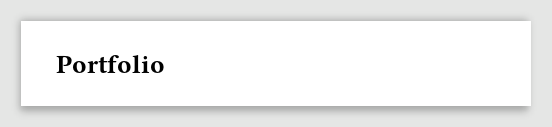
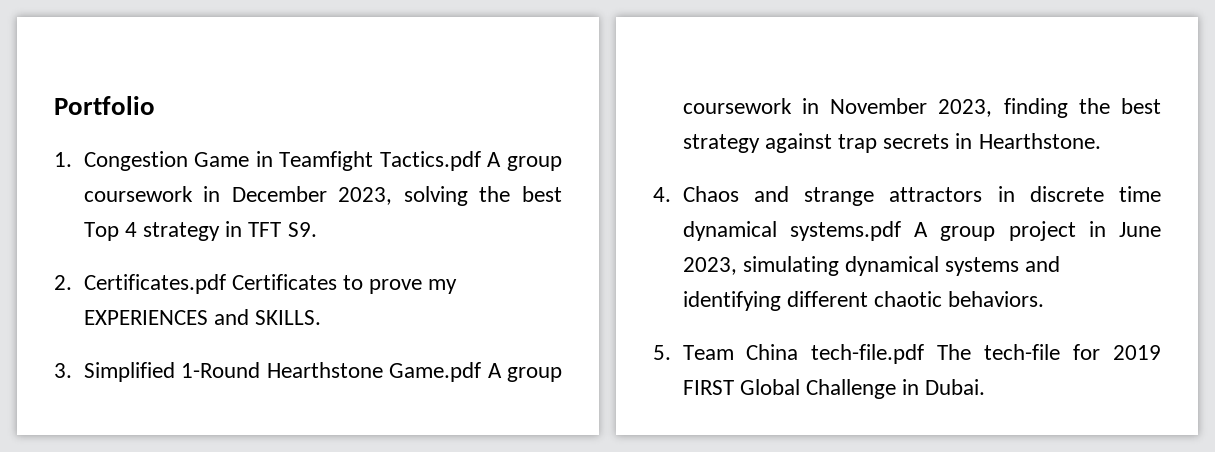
+ 1. Congestion Game in Teamfight Tactics.pdf A group coursework in December 2023, solving the best Top 4 strategy in TFT S9.
+ 2. Certificates.pdf Certificates to prove my EXPERIENCES and SKILLS.
+ 3. Simplified 1-Round Hearthstone Game.pdf A group coursework in November 2023, finding the best strategy against trap secrets in Hearthstone.
+ 4. Chaos and strange attractors in discrete time dynamical systems.pdf A group project in June 2023, simulating dynamical systems and identifying different chaotic behaviors.
+ 5. Team China tech-file.pdf The tech-file for 2019 FIRST Global Challenge in Dubai.

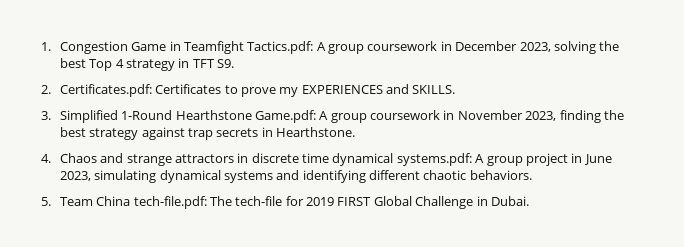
- Portfolio
- 1. Congestion Game in Teamfight Tactics.pdf A group coursework in December 2023, solving the best Top 4 strategy in TFT S9.
+ 1. Congestion Game in Teamfight Tactics.pdf: A group coursework in December 2023, solving the best Top 4 strategy in TFT S9.
- 2. Certificates.pdf Certificates to prove my EXPERIENCES and SKILLS.
+ 2. Certificates.pdf: Certificates to prove my EXPERIENCES and SKILLS.
- 3. Simplified 1-Round Hearthstone Game.pdf A group coursework in November 2023, finding the best strategy against trap secrets in Hearthstone.
+ 3. Simplified 1-Round Hearthstone Game.pdf: A group coursework in November 2023, finding the best strategy against trap secrets in Hearthstone.
- 4. Chaos and strange attractors in discrete time dynamical systems.pdf A group project in June 2023, simulating dynamical systems and identifying different chaotic behaviors.
+ 4. Chaos and strange attractors in discrete time dynamical systems.pdf: A group project in June 2023, simulating dynamical systems and identifying different chaotic behaviors.
- 5. Team China tech-file.pdf The tech-file for 2019 FIRST Global Challenge in Dubai.
+ 5. Team China tech-file.pdf: The tech-file for 2019 FIRST Global Challenge in Dubai.

